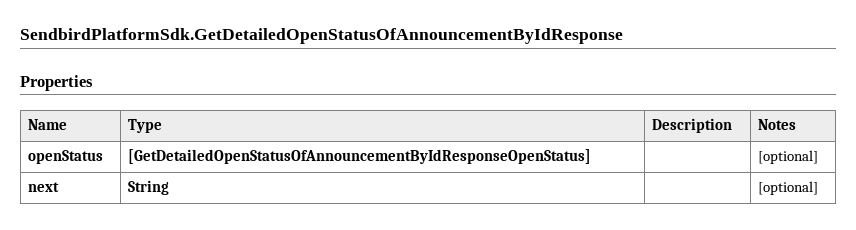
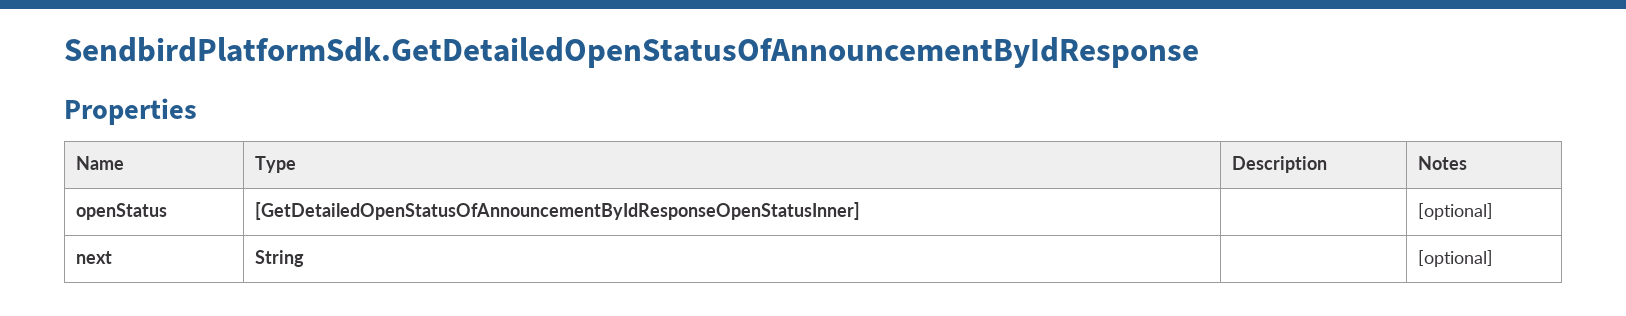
- openStatus | [GetDetailedOpenStatusOfAnnouncementByIdResponseOpenStatus] | | [optional]
+ openStatus | [GetDetailedOpenStatusOfAnnouncementByIdResponseOpenStatusInner] | | [optional]

